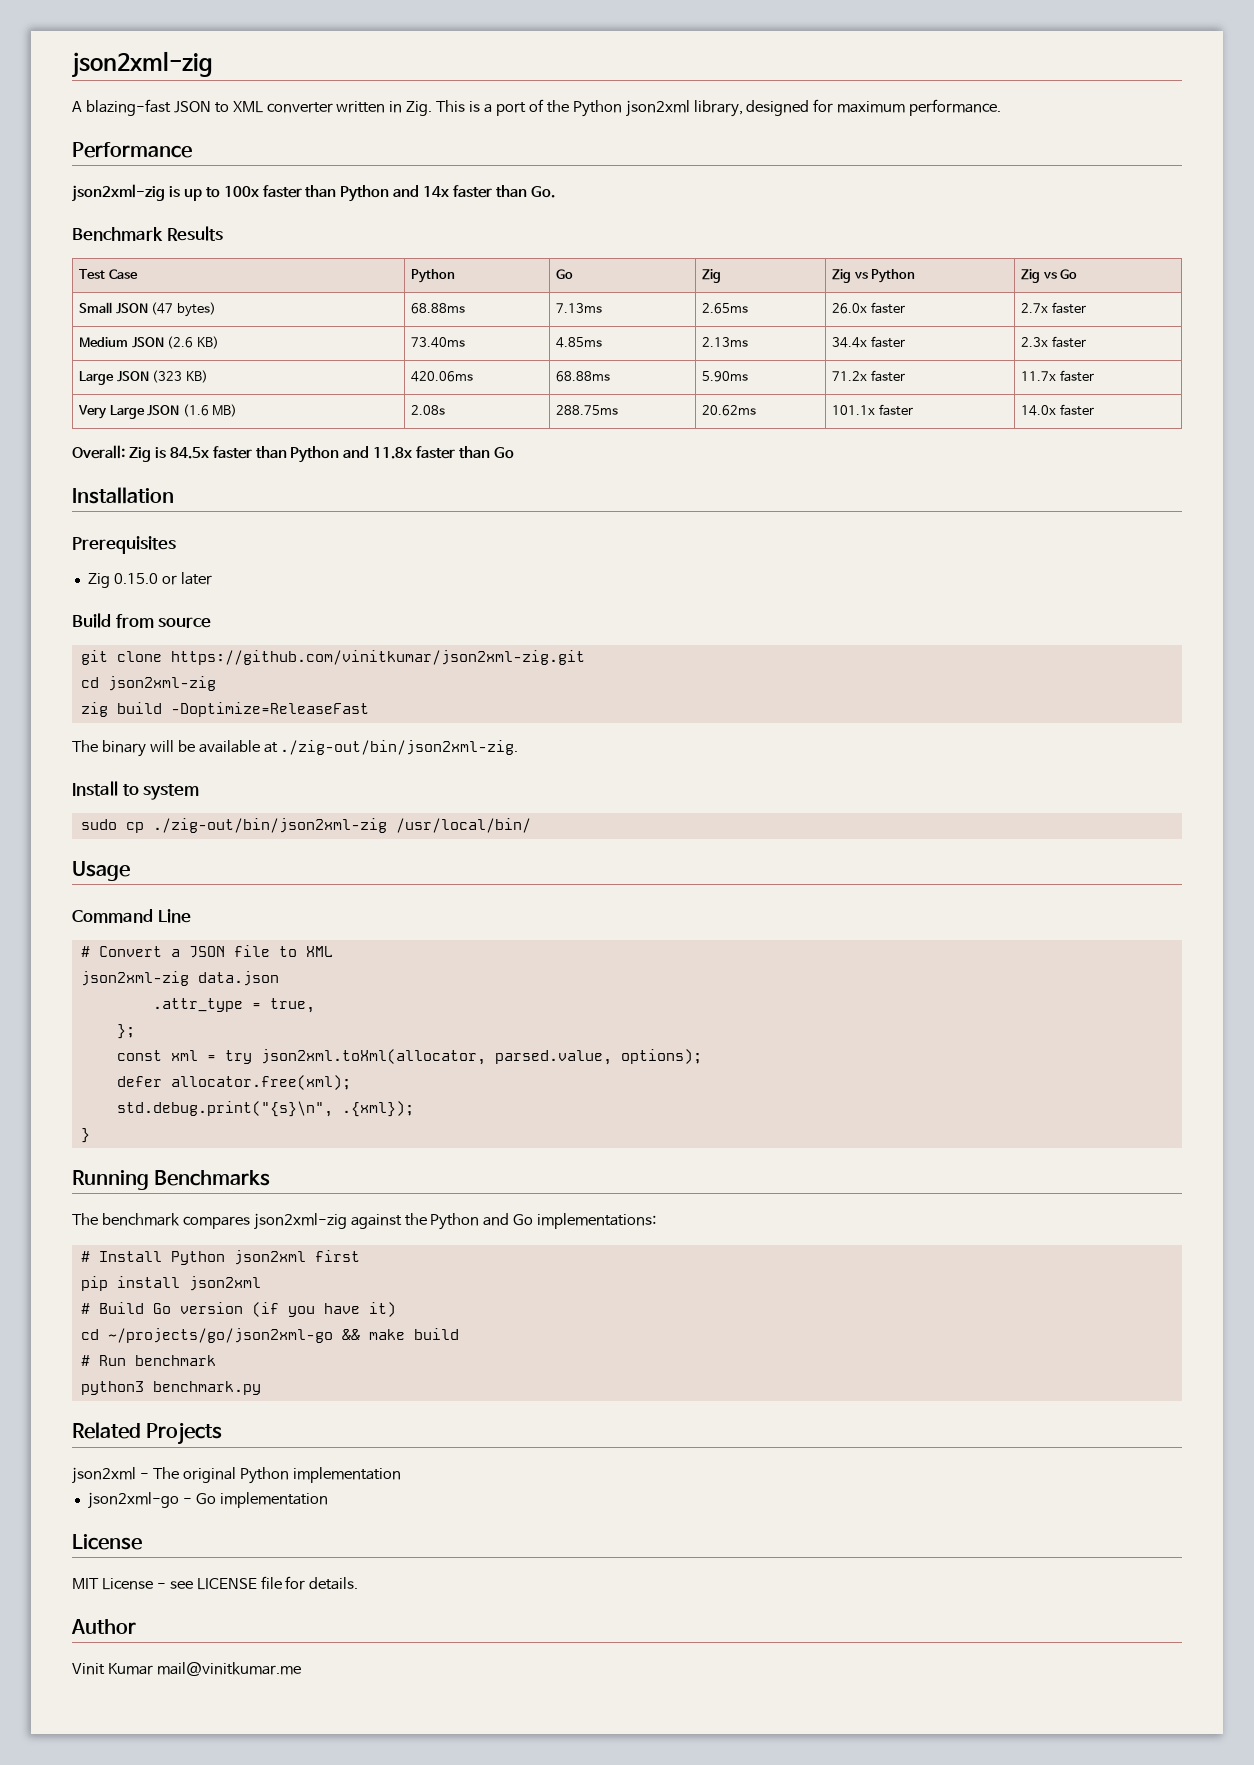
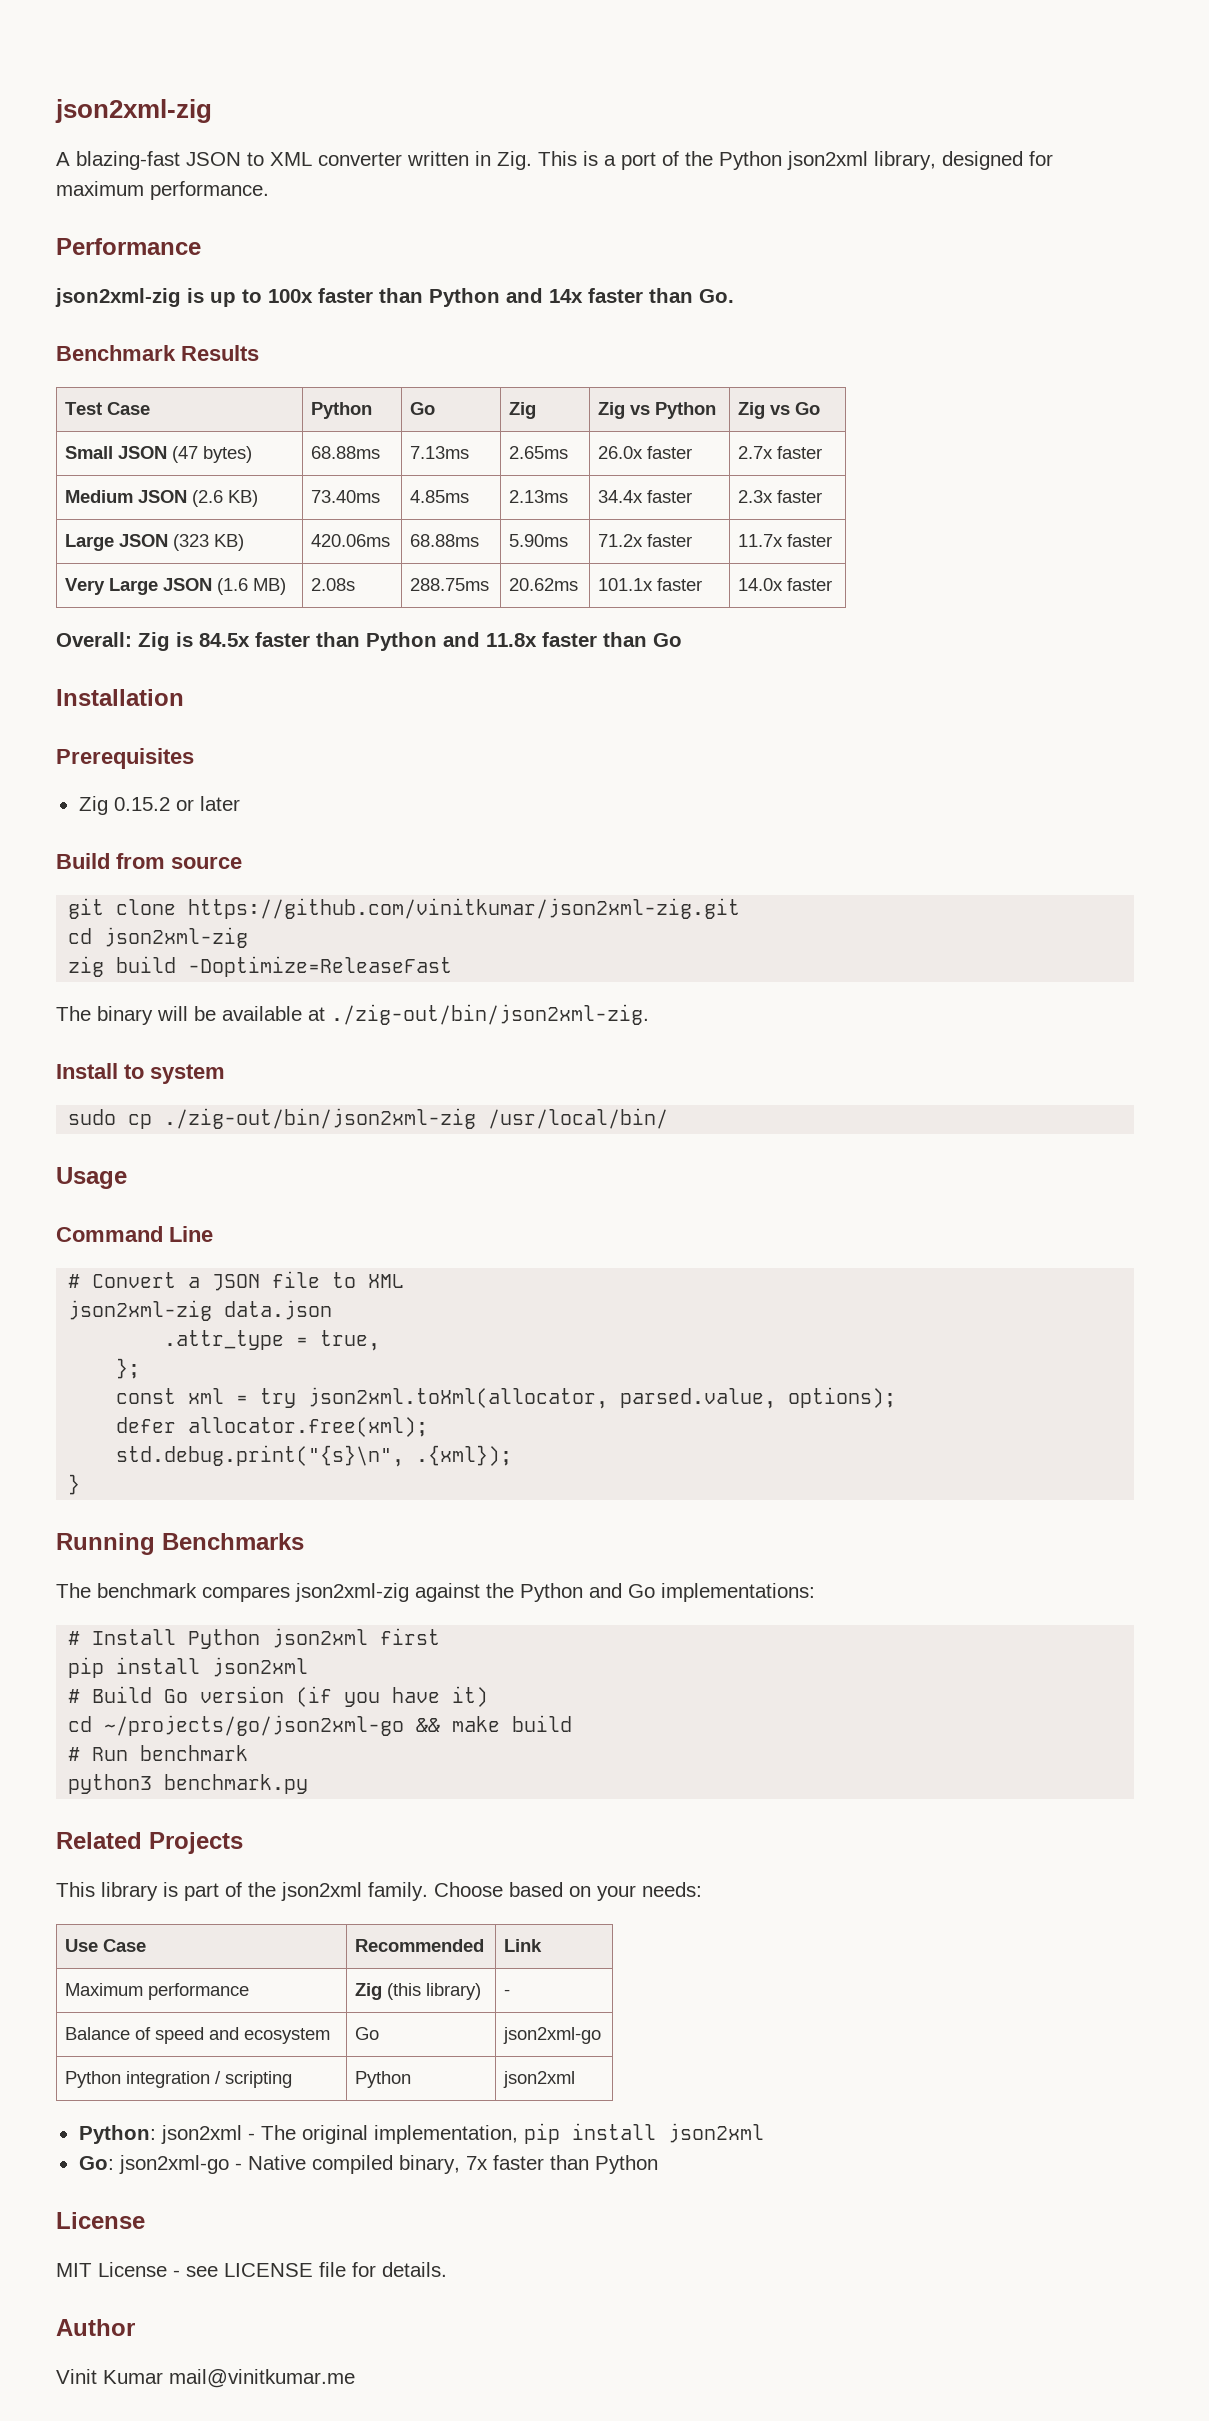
- Zig 0.15.0 or later
+ Zig 0.15.2 or later
- json2xml - The original Python implementation
- json2xml-go - Go implementation
+ This library is part of the json2xml family. Choose based on your needs:
+ Use Case | Recommended | Link
+ Maximum performance | Zig (this library) | -
+ Balance of speed and ecosystem | Go | json2xml-go
+ Python integration / scripting | Python | json2xml
+ Python: json2xml - The original implementation, pip install json2xml
+ Go: json2xml-go - Native compiled binary, 7x faster than Python

